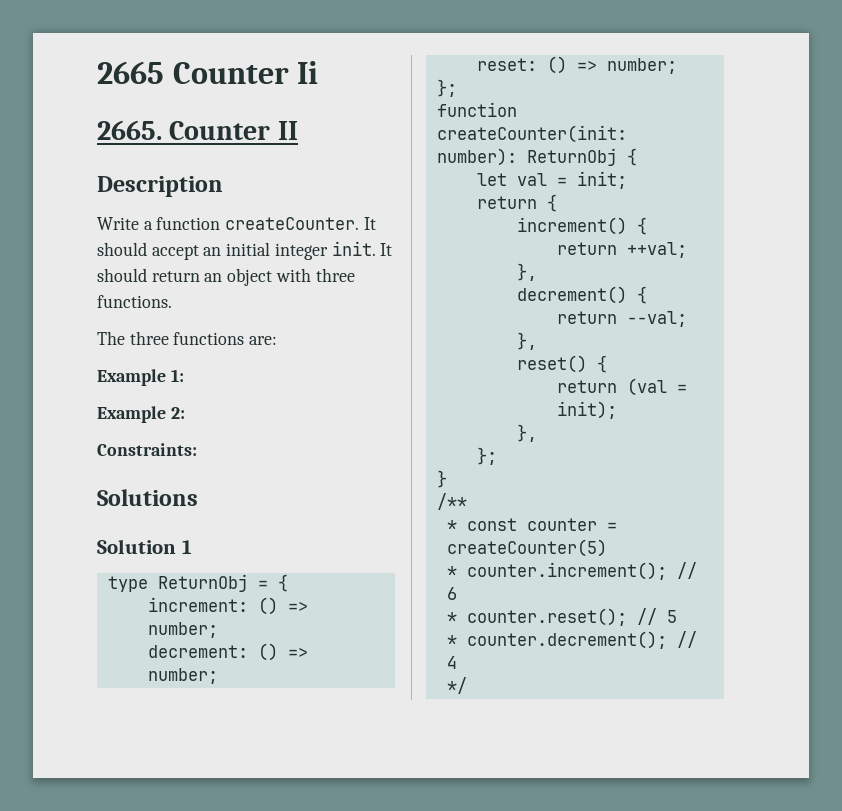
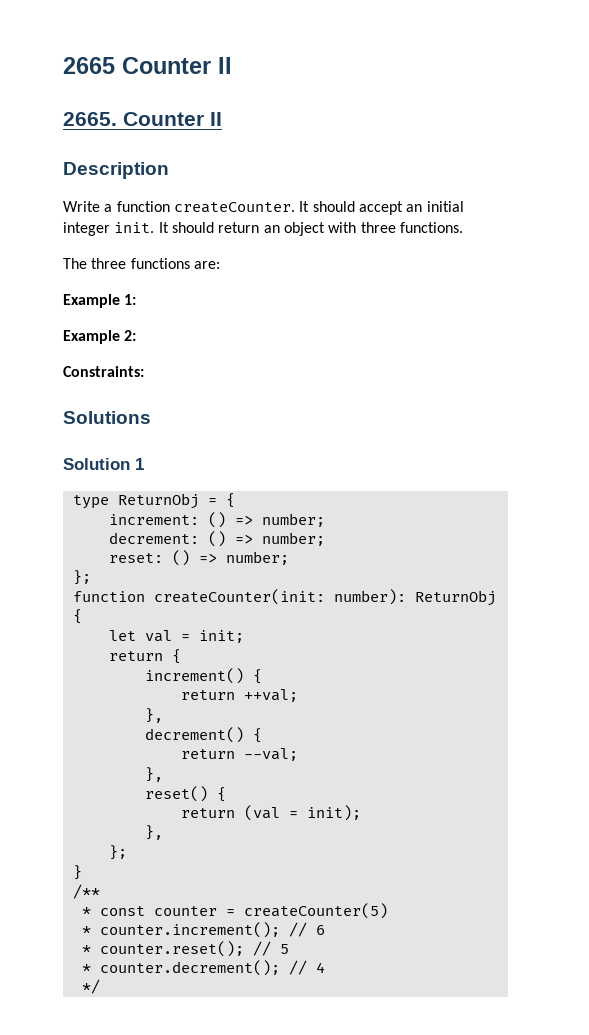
- 2665 Counter Ii
+ 2665 Counter II

